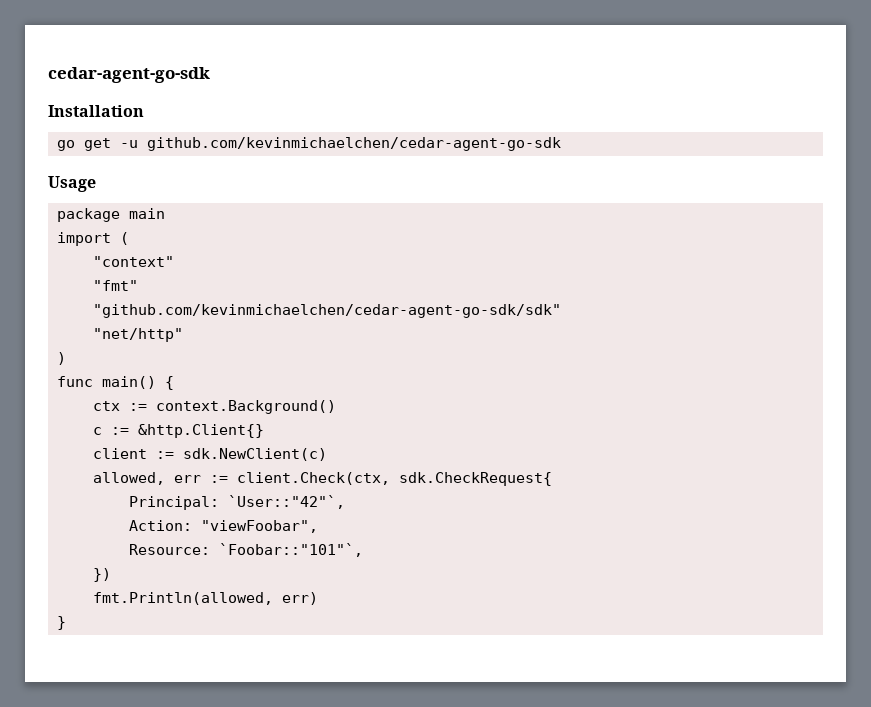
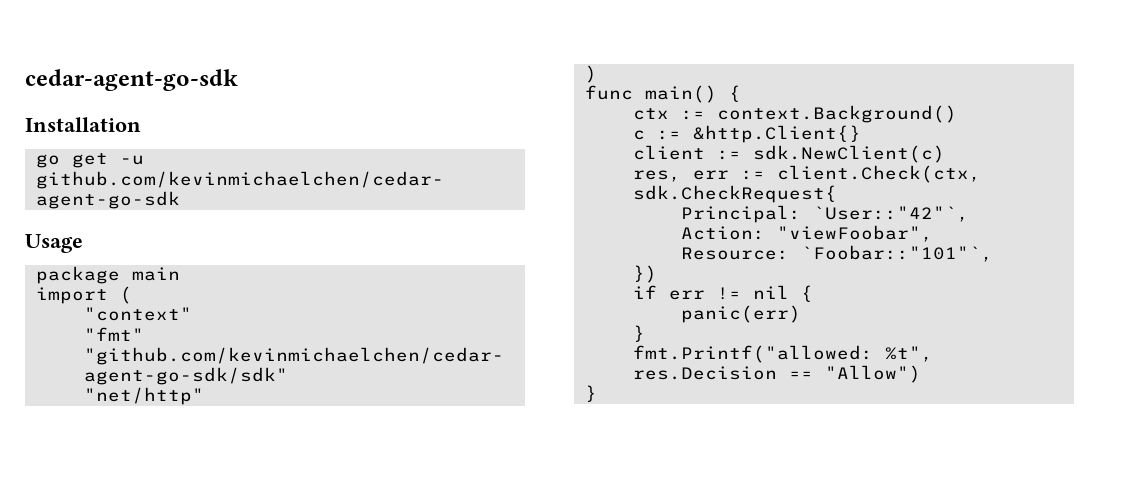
- allowed, err := client.Check(ctx, sdk.CheckRequest{
+ res, err := client.Check(ctx, sdk.CheckRequest{
- fmt.Println(allowed, err)
+ if err != nil {
+ panic(err)
+ }
+ fmt.Printf("allowed: %t", res.Decision == "Allow")

